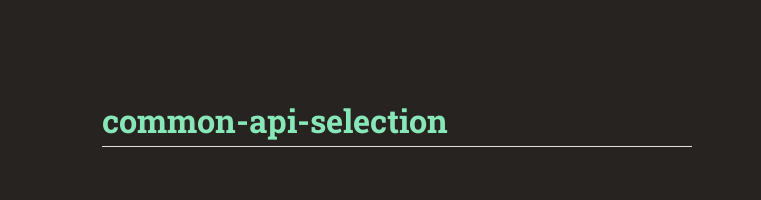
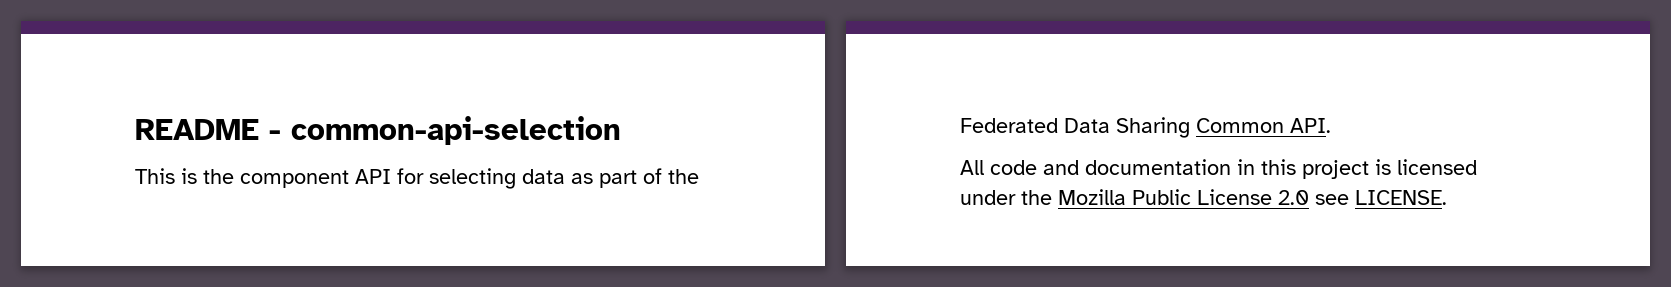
- common-api-selection
+ README - common-api-selection
+ This is the component API for selecting data as part of the Federated Data Sharing Common API.
+ All code and documentation in this project is licensed under the Mozilla Public License 2.0 see LICENSE.

